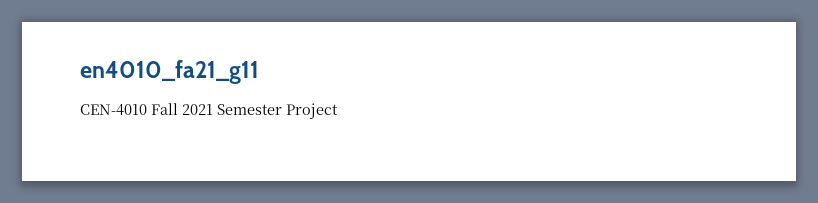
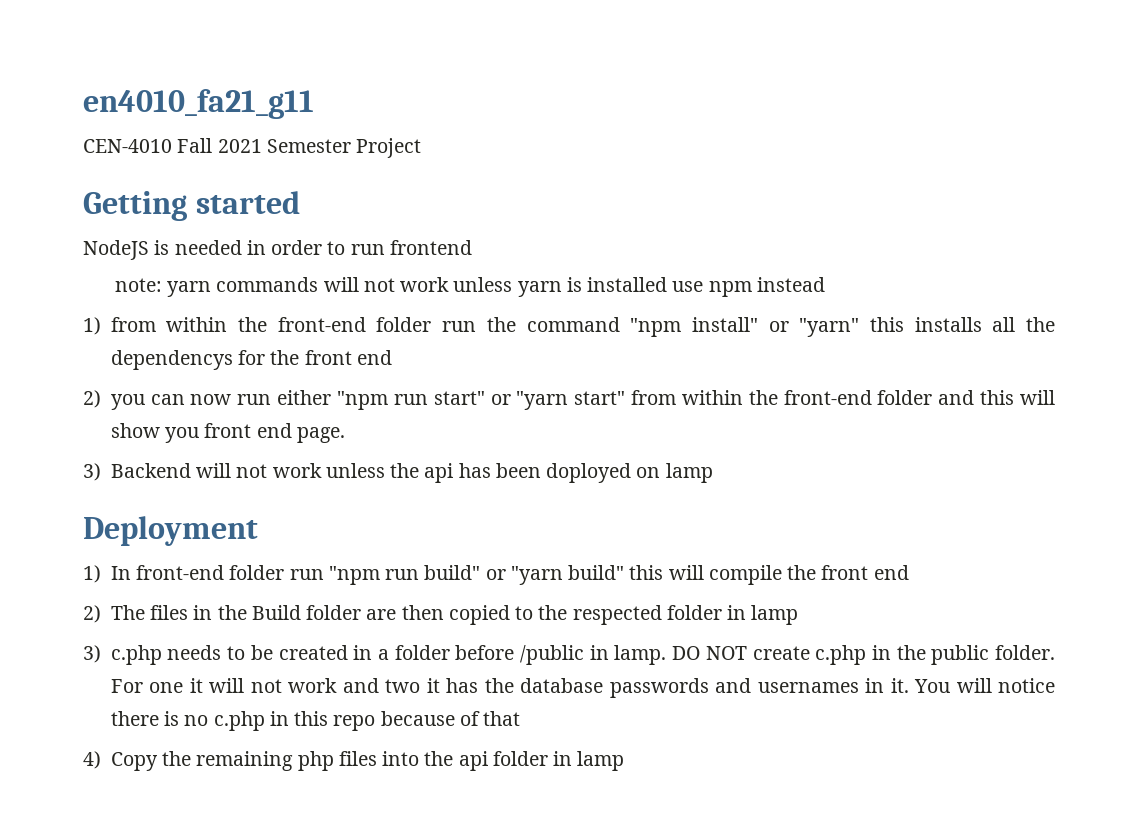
+ Getting started
+ NodeJS is needed in order to run frontend
+ note: yarn commands will not work unless yarn is installed use npm instead
+ 1) from within the front-end folder run the command "npm install" or "yarn" this installs all the dependencys for the front end
+ 2) you can now run either "npm run start" or "yarn start" from within the front-end folder and this will show you front end page.
+ 3) Backend will not work unless the api has been doployed on lamp
+ Deployment
+ 1) In front-end folder run "npm run build" or "yarn build" this will compile the front end
+ 2) The files in the Build folder are then copied to the respected folder in lamp
+ 3) c.php needs to be created in a folder before /public in lamp. DO NOT create c.php in the public folder. For one it will not work and two it has the database passwords and usernames in it. You will notice there is no c.php in this repo because of that
+ 4) Copy the remaining php files into the api folder in lamp

